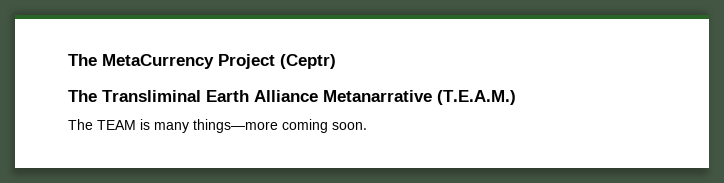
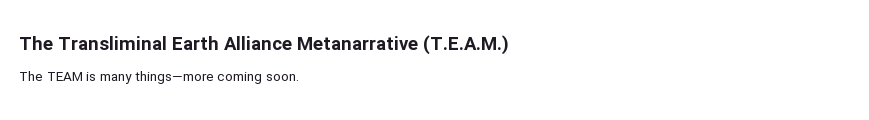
- The MetaCurrency Project (Ceptr)

